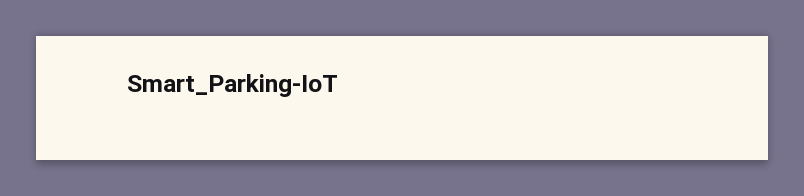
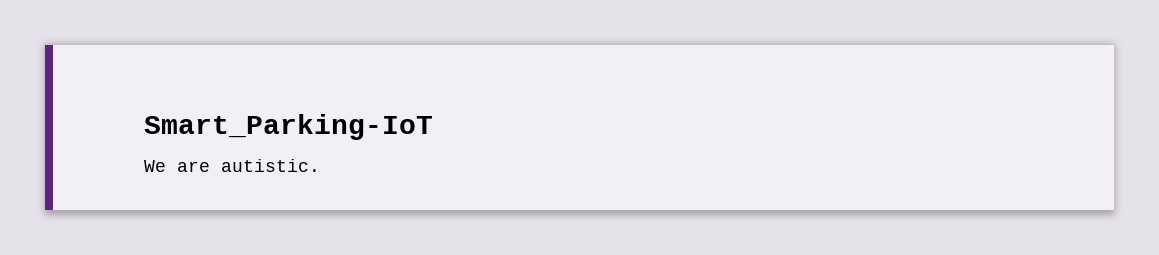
+ We are autistic.

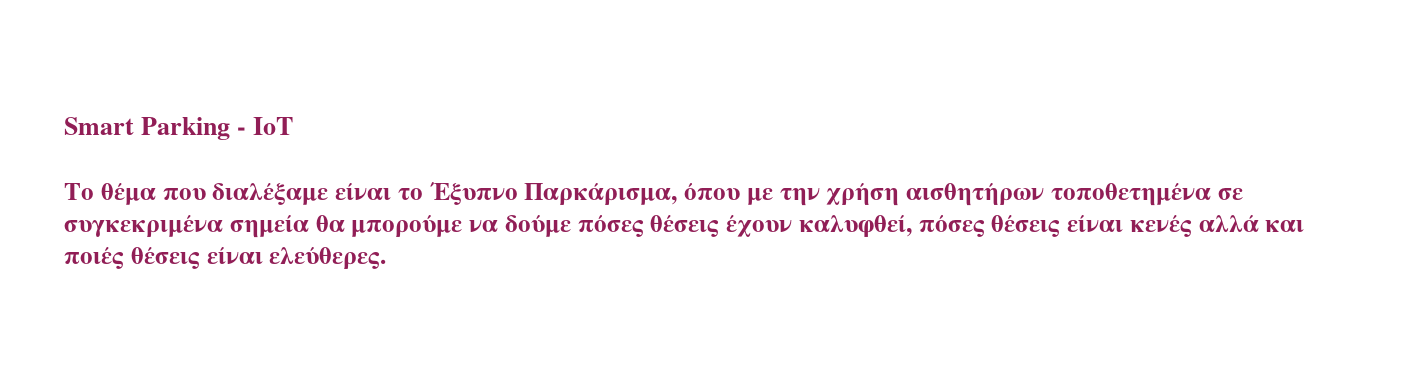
- Smart_Parking-IoT
- We are autistic.
+ Smart Parking - IoT
+ Το θέμα που διαλέξαμε είναι το Έξυπνο Παρκάρισμα, όπου με την χρήση αισθητήρων τοποθετημένα σε συγκεκριμένα σημεία θα μπορούμε να δούμε πόσες θέσεις έχουν καλυφθεί, πόσες θέσεις είναι κενές αλλά και ποιές θέσεις είναι ελεύθερες.

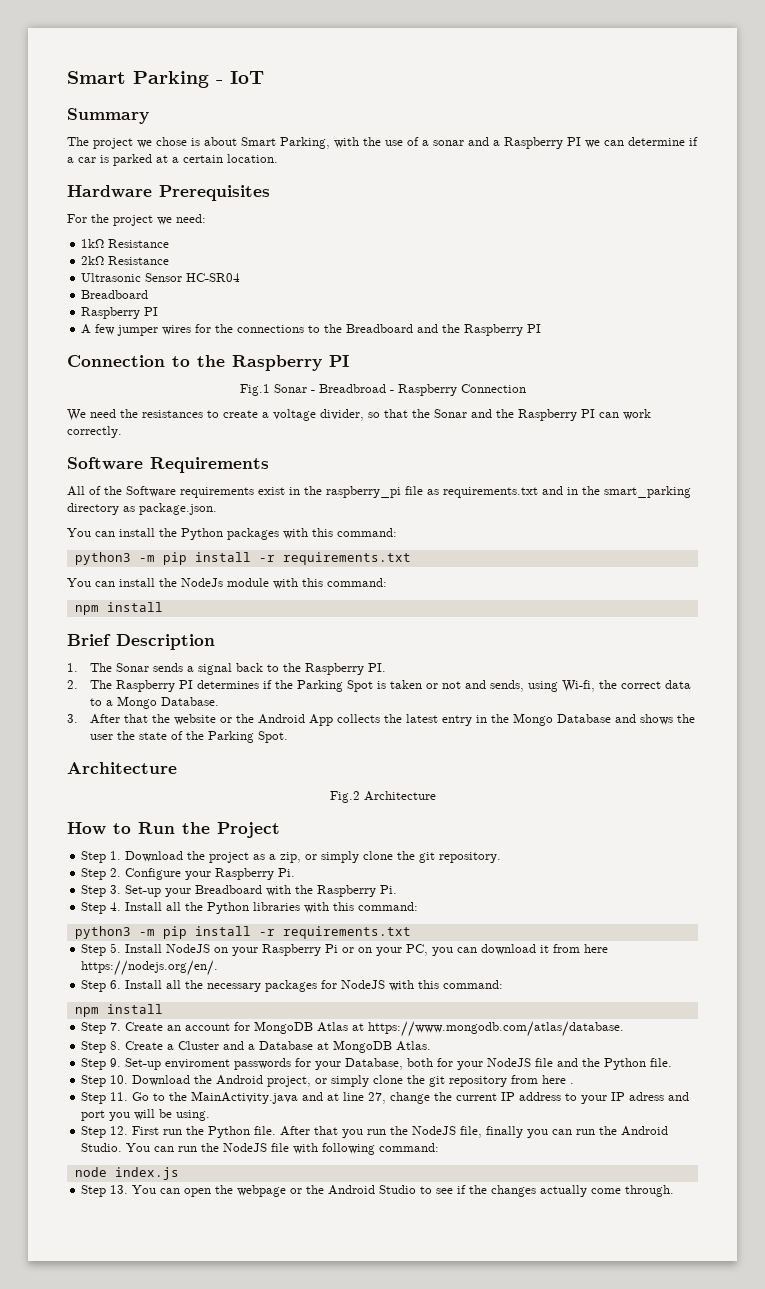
- Το θέμα που διαλέξαμε είναι το Έξυπνο Παρκάρισμα, όπου με την χρήση αισθητήρων τοποθετημένα σε συγκεκριμένα σημεία θα μπορούμε να δούμε πόσες θέσεις έχουν καλυφθεί, πόσες θέσεις είναι κενές αλλά και ποιές θέσεις είναι ελεύθερες.
+ Summary
+ The project we chose is about Smart Parking, with the use of a sonar and a Raspberry PI we can determine if a car is parked at a certain location.
+ Hardware Prerequisites
+ For the project we need:
+ 1kΩ Resistance
+ 2kΩ Resistance
+ Ultrasonic Sensor HC-SR04
+ Breadboard
+ Raspberry PI
+ A few jumper wires for the connections to the Breadboard and the Raspberry PI
+ Connection to the Raspberry PI
+ Fig.1 Sonar - Breadbroad - Raspberry Connection
+ We need the resistances to create a voltage divider, so that the Sonar and the Raspberry PI can work correctly.
+ Software Requirements
+ All of the Software requirements exist in the raspberry_pi file as requirements.txt and in the smart_parking directory as package.json.
+ You can install the Python packages with this command:
+ python3 -m pip install -r requirements.txt
+ You can install the NodeJs module with this command:
+ npm install
+ Brief Description
+ 1. The Sonar sends a signal back to the Raspberry PI.
+ 2. The Raspberry PI determines if the Parking Spot is taken or not and sends, using Wi-fi, the correct data to a Mongo Database.
+ 3. After that the website or the Android App collects the latest entry in the Mongo Database and shows the user the state of the Parking Spot.
+ Architecture
+ Fig.2 Architecture
+ How to Run the Project
+ Step 1. Download the project as a zip, or simply clone the git repository.
+ Step 2. Configure your Raspberry Pi.
+ Step 3. Set-up your Breadboard with the Raspberry Pi.
+ Step 4. Install all the Python libraries with this command:
+ python3 -m pip install -r requirements.txt
+ Step 5. Install NodeJS on your Raspberry Pi or on your PC, you can download it from here https://nodejs.org/en/.
+ Step 6. Install all the necessary packages for NodeJS with this command:
+ npm install
+ Step 7. Create an account for MongoDB Atlas at https://www.mongodb.com/atlas/database.
+ Step 8. Create a Cluster and a Database at MongoDB Atlas.
+ Step 9. Set-up enviroment passwords for your Database, both for your NodeJS file and the Python file.
+ Step 10. Download the Android project, or simply clone the git repository from here .
+ Step 11. Go to the MainActivity.java and at line 27, change the current IP address to your IP adress and port you will be using.
+ Step 12. First run the Python file. After that you run the NodeJS file, finally you can run the Android Studio. You can run the NodeJS file with following command:
+ node index.js
+ Step 13. You can open the webpage or the Android Studio to see if the changes actually come through.

